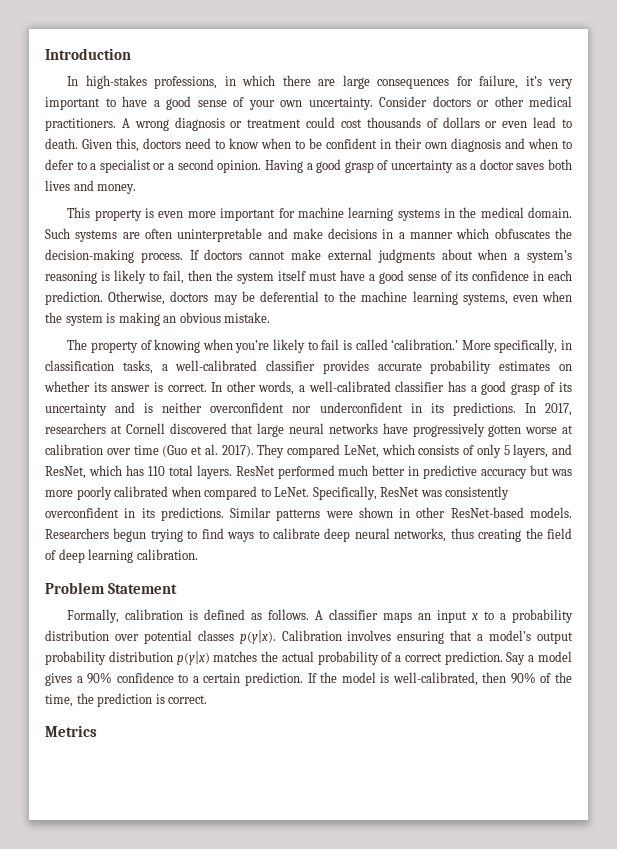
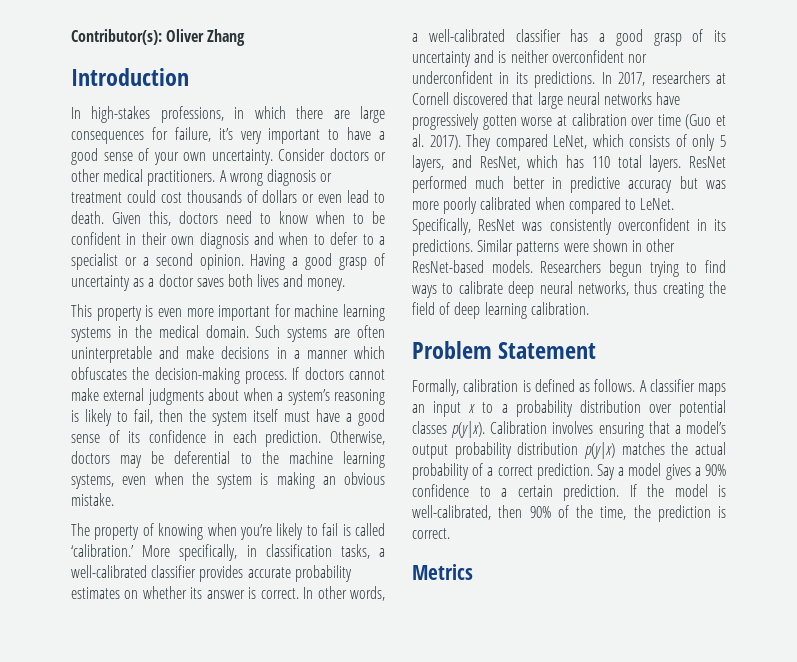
+ Contributor(s): Oliver Zhang

